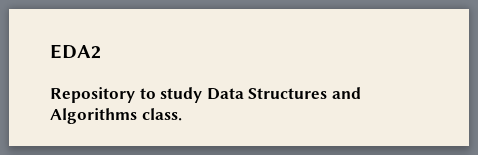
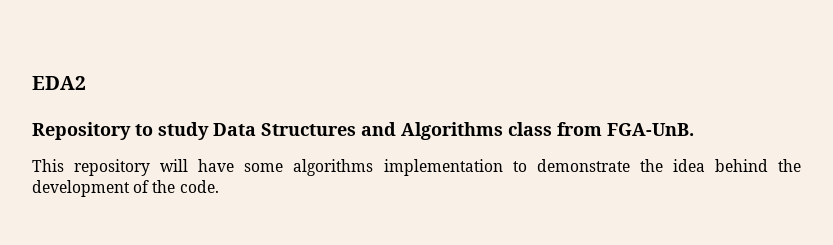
- Repository to study Data Structures and Algorithms class.
+ Repository to study Data Structures and Algorithms class from FGA-UnB.
+ This repository will have some algorithms implementation to demonstrate the idea behind the development of the code.

